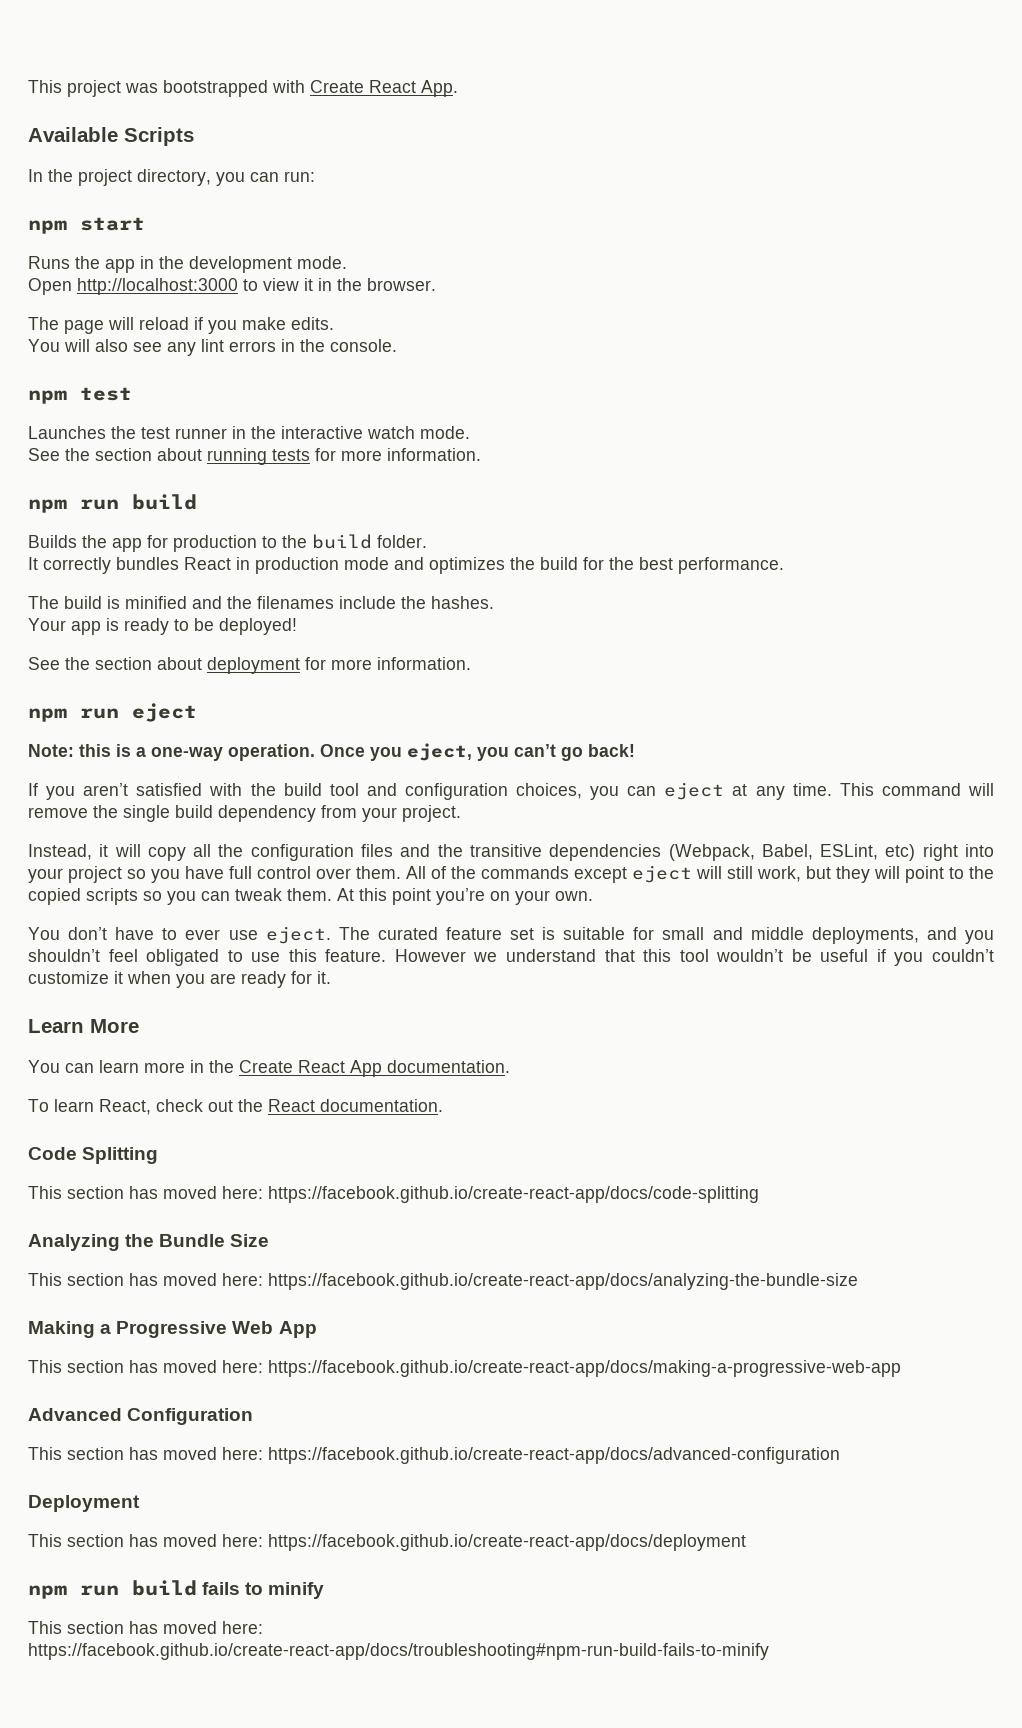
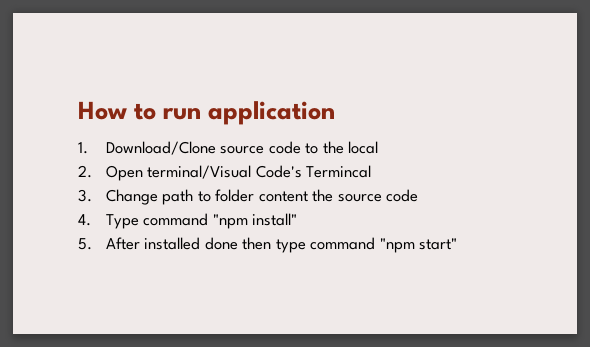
- This project was bootstrapped with Create React App.
- Available Scripts
- In the project directory, you can run:
- npm start
- Runs the app in the development mode.
- Open http://localhost:3000 to view it in the browser.
- The page will reload if you make edits.
- You will also see any lint errors in the console.
- npm test
- Launches the test runner in the interactive watch mode.
- See the section about running tests for more information.
- npm run build
- Builds the app for production to the build folder.
- It correctly bundles React in production mode and optimizes the build for the best performance.
- The build is minified and the filenames include the hashes.
- Your app is ready to be deployed!
- See the section about deployment for more information.
- npm run eject
- Note: this is a one-way operation. Once you eject, you can’t go back!
- If you aren’t satisfied with the build tool and configuration choices, you can eject at any time. This command will remove the single build dependency from your project.
- Instead, it will copy all the configuration files and the transitive dependencies (Webpack, Babel, ESLint, etc) right into your project so you have full control over them. All of the commands except eject will still work, but they will point to the copied scripts so you can tweak them. At this point you’re on your own.
- You don’t have to ever use eject. The curated feature set is suitable for small and middle deployments, and you shouldn’t feel obligated to use this feature. However we understand that this tool wouldn’t be useful if you couldn’t customize it when you are ready for it.
- Learn More
- You can learn more in the Create React App documentation.
- To learn React, check out the React documentation.
- Code Splitting
- This section has moved here: https://facebook.github.io/create-react-app/docs/code-splitting
- Analyzing the Bundle Size
- This section has moved here: https://facebook.github.io/create-react-app/docs/analyzing-the-bundle-size
- Making a Progressive Web App
- This section has moved here: https://facebook.github.io/create-react-app/docs/making-a-progressive-web-app
- Advanced Configuration
- This section has moved here: https://facebook.github.io/create-react-app/docs/advanced-configuration
- Deployment
- This section has moved here: https://facebook.github.io/create-react-app/docs/deployment
- npm run build fails to minify
- This section has moved here: https://facebook.github.io/create-react-app/docs/troubleshooting#npm-run-build-fails-to-minify
+ How to run application
+ 1. Download/Clone source code to the local
+ 2. Open terminal/Visual Code's Termincal
+ 3. Change path to folder content the source code
+ 4. Type command "npm install"
+ 5. After installed done then type command "npm start"

